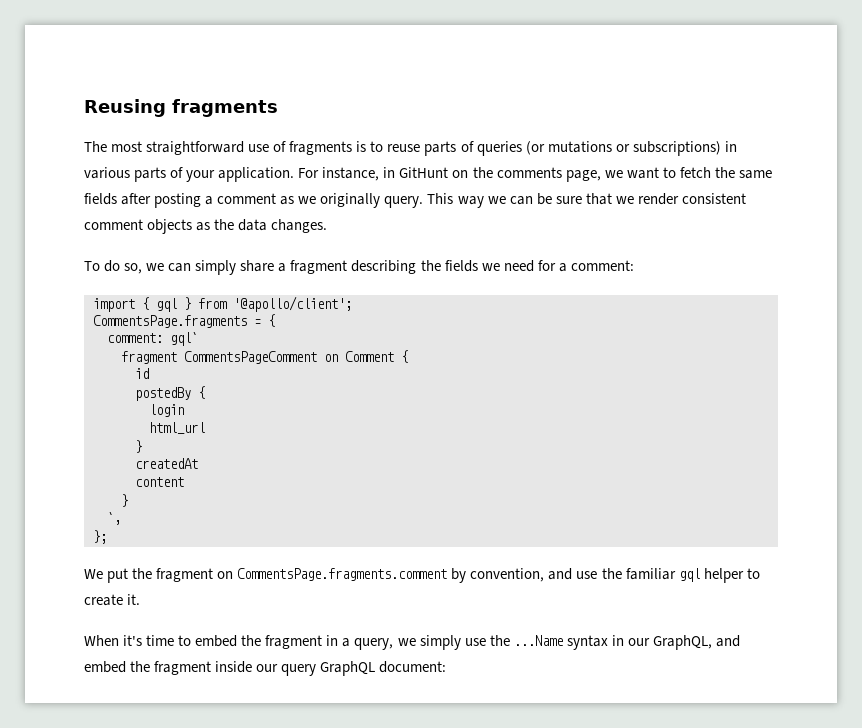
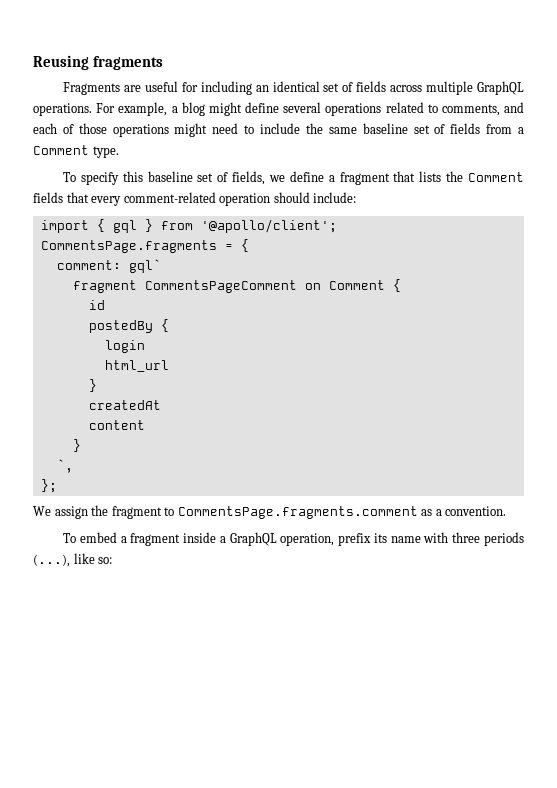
- The most straightforward use of fragments is to reuse parts of queries (or mutations or subscriptions) in various parts of your application. For instance, in GitHunt on the comments page, we want to fetch the same fields after posting a comment as we originally query. This way we can be sure that we render consistent comment objects as the data changes.
- To do so, we can simply share a fragment describing the fields we need for a comment:
+ Fragments are useful for including an identical set of fields across multiple GraphQL operations. For example, a blog might define several operations related to comments, and each of those operations might need to include the same baseline set of fields from a Comment type.
+ To specify this baseline set of fields, we define a fragment that lists the Comment fields that every comment-related operation should include:
- We put the fragment on CommentsPage.fragments.comment by convention, and use the familiar gql helper to create it.
- When it's time to embed the fragment in a query, we simply use the ...Name syntax in our GraphQL, and embed the fragment inside our query GraphQL document:
+ We assign the fragment to CommentsPage.fragments.comment as a convention.
+ To embed a fragment inside a GraphQL operation, prefix its name with three periods (...), like so:

